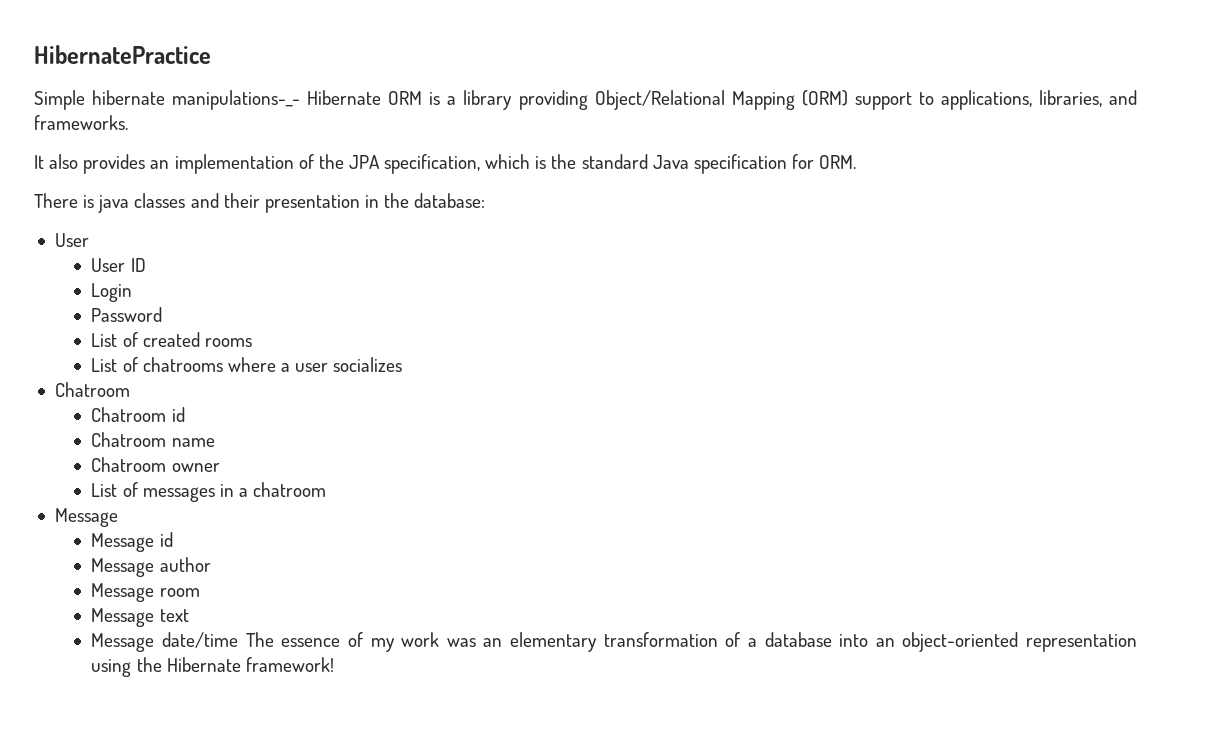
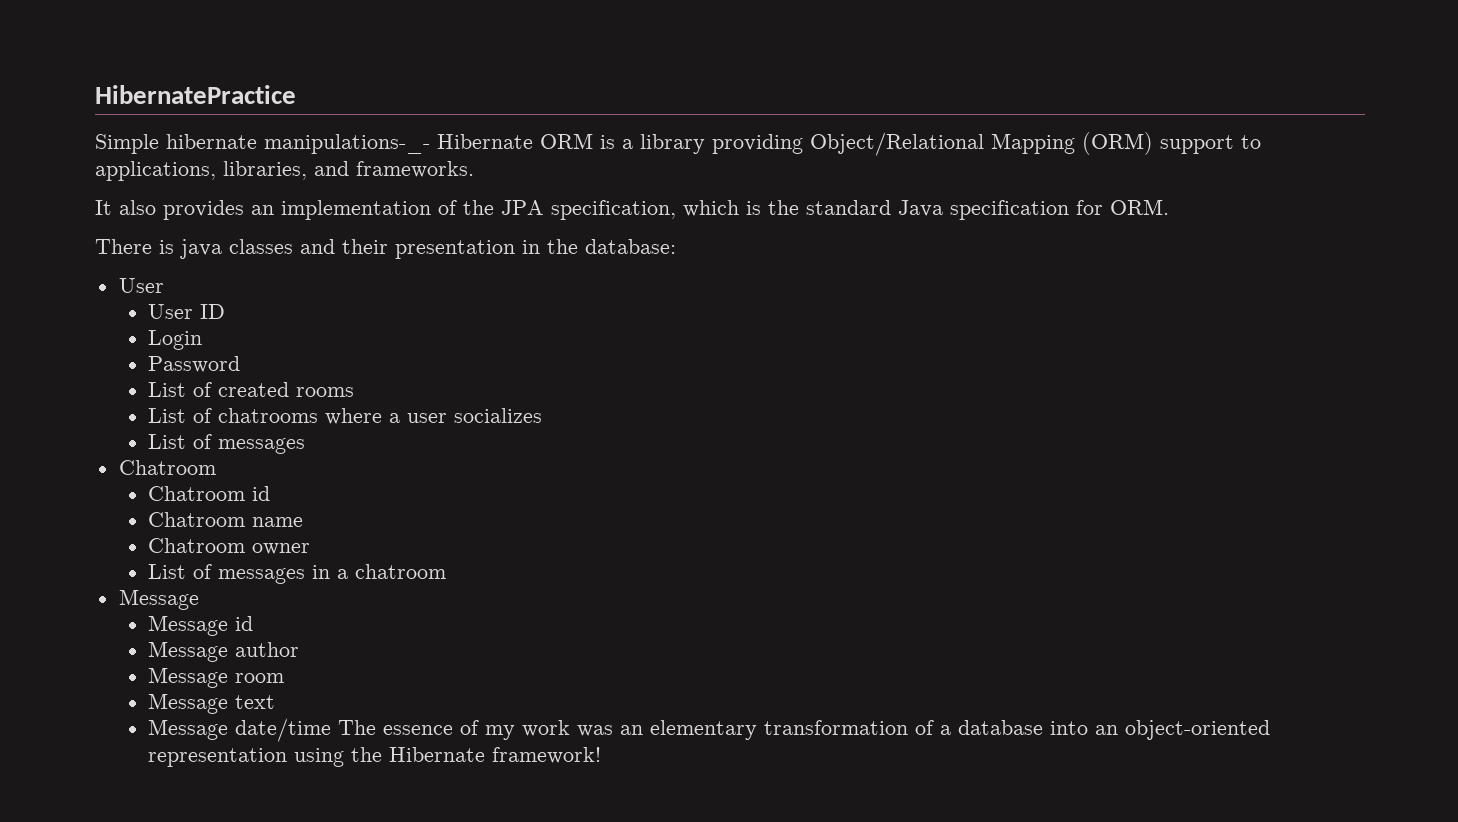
  List of chatrooms where a user socializes
+ List of messages

